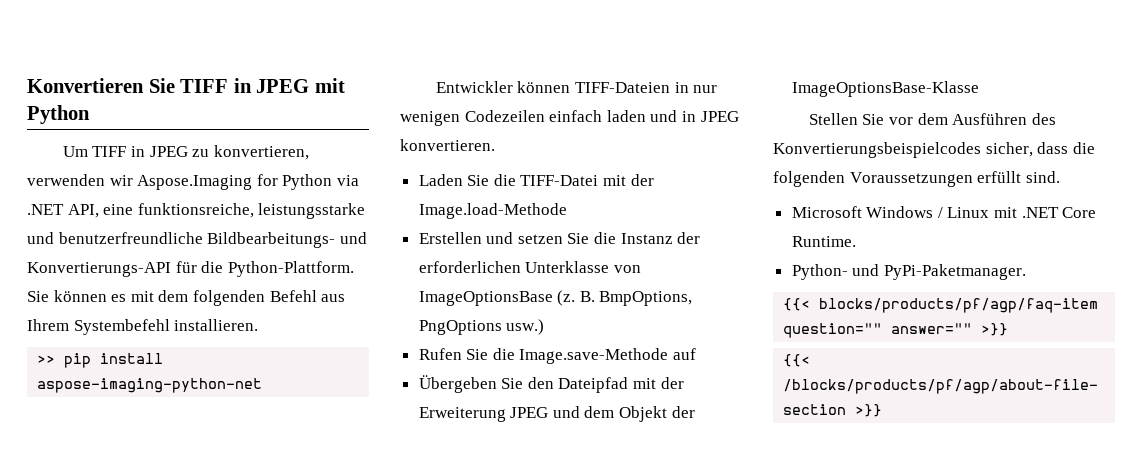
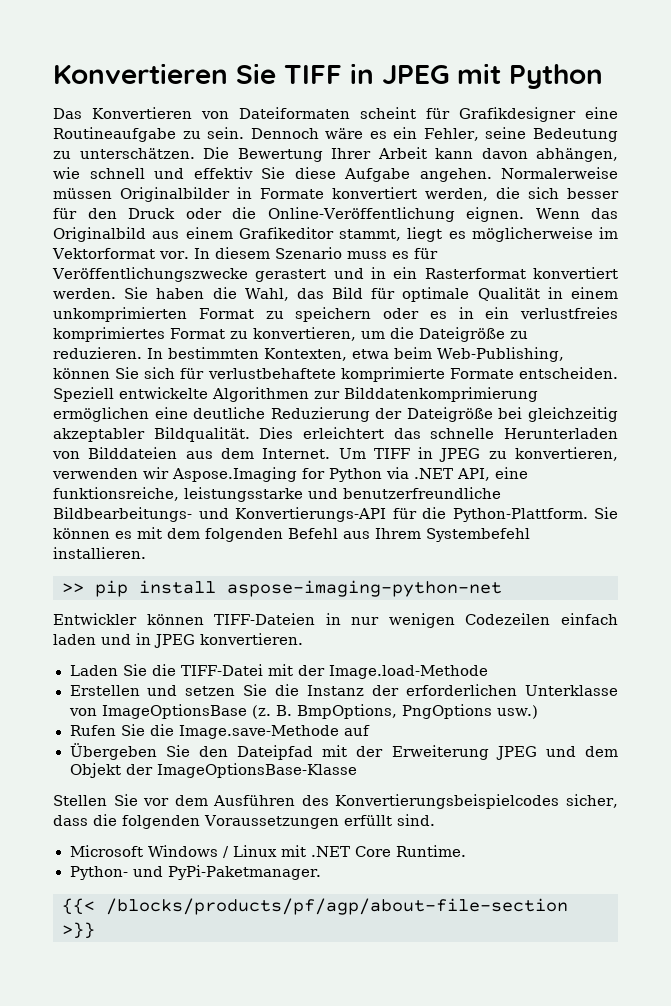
+ Das Konvertieren von Dateiformaten scheint für Grafikdesigner eine Routineaufgabe zu sein. Dennoch wäre es ein Fehler, seine Bedeutung zu unterschätzen. Die Bewertung Ihrer Arbeit kann davon abhängen, wie schnell und effektiv Sie diese Aufgabe angehen. Normalerweise müssen Originalbilder in Formate konvertiert werden, die sich besser für den Druck oder die Online-Veröffentlichung eignen. Wenn das Originalbild aus einem Grafikeditor stammt, liegt es möglicherweise im Vektorformat vor. In diesem Szenario muss es für Veröffentlichungszwecke gerastert und in ein Rasterformat konvertiert werden. Sie haben die Wahl, das Bild für optimale Qualität in einem unkomprimierten Format zu speichern oder es in ein verlustfreies komprimiertes Format zu konvertieren, um die Dateigröße zu reduzieren. In bestimmten Kontexten, etwa beim Web-Publishing, können Sie sich für verlustbehaftete komprimierte Formate entscheiden. Speziell entwickelte Algorithmen zur Bilddatenkomprimierung ermöglichen eine deutliche Reduzierung der Dateigröße bei gleichzeitig akzeptabler Bildqualität. Dies erleichtert das schnelle Herunterladen von Bilddateien aus dem Internet.
- {{< blocks/products/pf/agp/faq-item question="" answer="" >}}

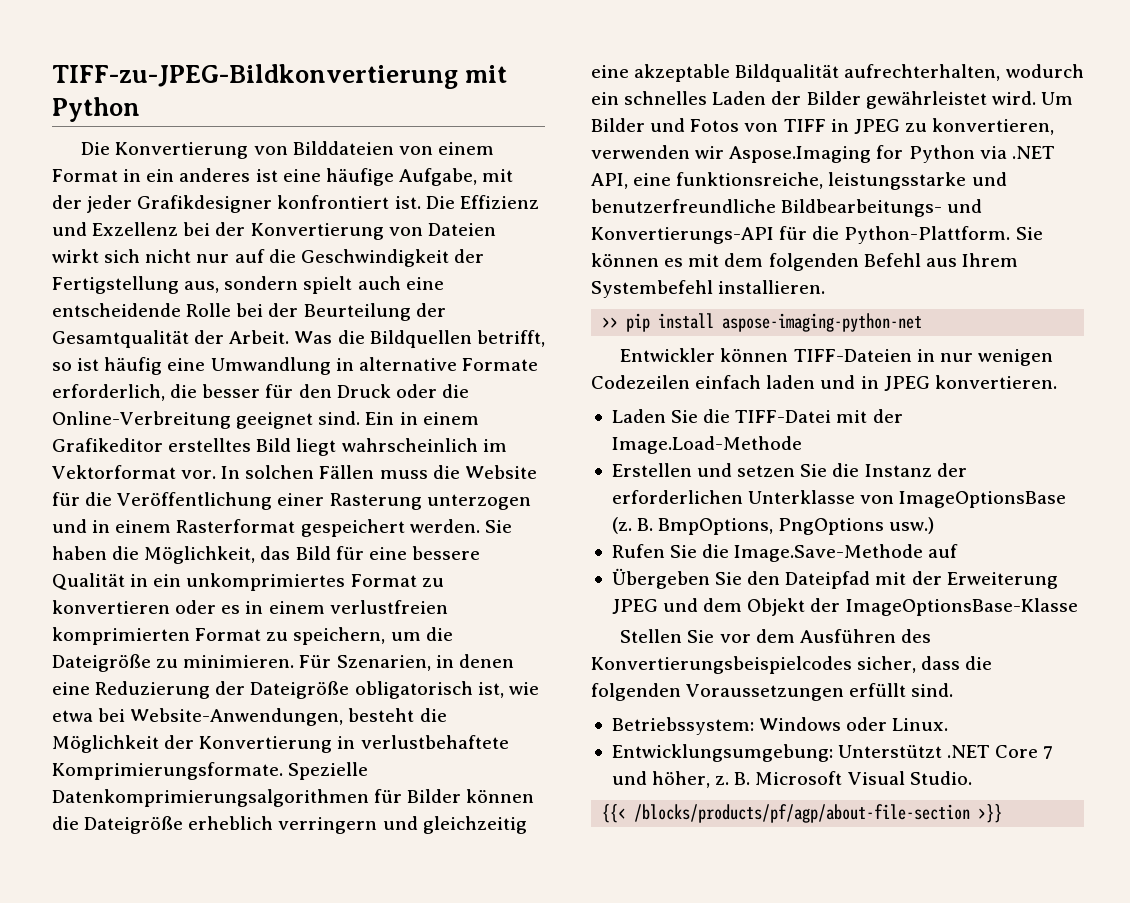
- Konvertieren Sie TIFF in JPEG mit Python
- Das Konvertieren von Dateiformaten scheint für Grafikdesigner eine Routineaufgabe zu sein. Dennoch wäre es ein Fehler, seine Bedeutung zu unterschätzen. Die Bewertung Ihrer Arbeit kann davon abhängen, wie schnell und effektiv Sie diese Aufgabe angehen. Normalerweise müssen Originalbilder in Formate konvertiert werden, die sich besser für den Druck oder die Online-Veröffentlichung eignen. Wenn das Originalbild aus einem Grafikeditor stammt, liegt es möglicherweise im Vektorformat vor. In diesem Szenario muss es für Veröffentlichungszwecke gerastert und in ein Rasterformat konvertiert werden.
+ TIFF-zu-JPEG-Bildkonvertierung mit Python
+ Die Konvertierung von Bilddateien von einem Format in ein anderes ist eine häufige Aufgabe, mit der jeder Grafikdesigner konfrontiert ist. Die Effizienz und Exzellenz bei der Konvertierung von Dateien wirkt sich nicht nur auf die Geschwindigkeit der Fertigstellung aus, sondern spielt auch eine entscheidende Rolle bei der Beurteilung der Gesamtqualität der Arbeit. Was die Bildquellen betrifft, so ist häufig eine Umwandlung in alternative Formate erforderlich, die besser für den Druck oder die Online-Verbreitung geeignet sind. Ein in einem Grafikeditor erstelltes Bild liegt wahrscheinlich im Vektorformat vor. In solchen Fällen muss die Website für die Veröffentlichung einer Rasterung unterzogen und in einem Rasterformat gespeichert werden.
- Sie haben die Wahl, das Bild für optimale Qualität in einem unkomprimierten Format zu speichern oder es in ein verlustfreies komprimiertes Format zu konvertieren, um die Dateigröße zu reduzieren. In bestimmten Kontexten, etwa beim Web-Publishing, können Sie sich für verlustbehaftete komprimierte Formate entscheiden. Speziell entwickelte Algorithmen zur Bilddatenkomprimierung ermöglichen eine deutliche Reduzierung der Dateigröße bei gleichzeitig akzeptabler Bildqualität. Dies erleichtert das schnelle Herunterladen von Bilddateien aus dem Internet. Um TIFF in JPEG zu konvertieren, verwenden wir Aspose.Imaging for Python via .NET API, eine funktionsreiche, leistungsstarke und benutzerfreundliche Bildbearbeitungs- und Konvertierungs-API für die Python-Plattform.
+ Sie haben die Möglichkeit, das Bild für eine bessere Qualität in ein unkomprimiertes Format zu konvertieren oder es in einem verlustfreien komprimierten Format zu speichern, um die Dateigröße zu minimieren. Für Szenarien, in denen eine Reduzierung der Dateigröße obligatorisch ist, wie etwa bei Website-Anwendungen, besteht die Möglichkeit der Konvertierung in verlustbehaftete Komprimierungsformate. Spezielle Datenkomprimierungsalgorithmen für Bilder können die Dateigröße erheblich verringern und gleichzeitig eine akzeptable Bildqualität aufrechterhalten, wodurch ein schnelles Laden der Bilder gewährleistet wird. Um Bilder und Fotos von TIFF in JPEG zu konvertieren, verwenden wir Aspose.Imaging for Python via .NET API, eine funktionsreiche, leistungsstarke und benutzerfreundliche Bildbearbeitungs- und Konvertierungs-API für die Python-Plattform.
- Laden Sie die TIFF-Datei mit der Image.load-Methode
+ Laden Sie die TIFF-Datei mit der Image.Load-Methode
- Rufen Sie die Image.save-Methode auf
+ Rufen Sie die Image.Save-Methode auf
- Microsoft Windows / Linux mit .NET Core Runtime.
- Python- und PyPi-Paketmanager.
+ Betriebssystem: Windows oder Linux.
+ Entwicklungsumgebung: Unterstützt .NET Core 7 und höher, z. B. Microsoft Visual Studio.

